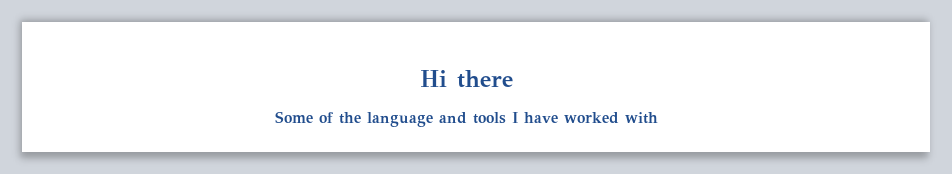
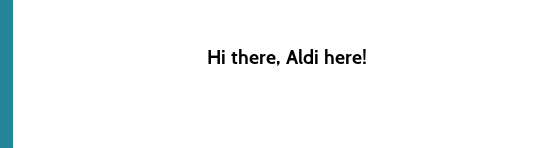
- Hi there
- Some of the language and tools I have worked with
+ Hi there, Aldi here!

